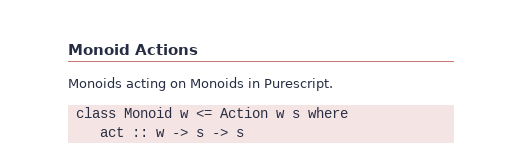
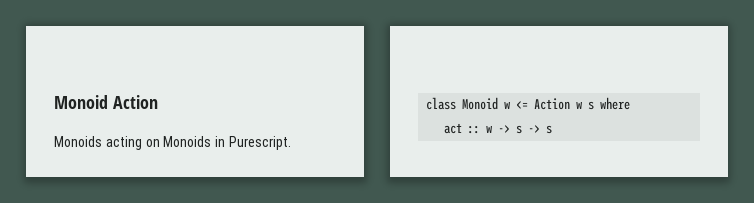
- Monoid Actions
+ Monoid Action

